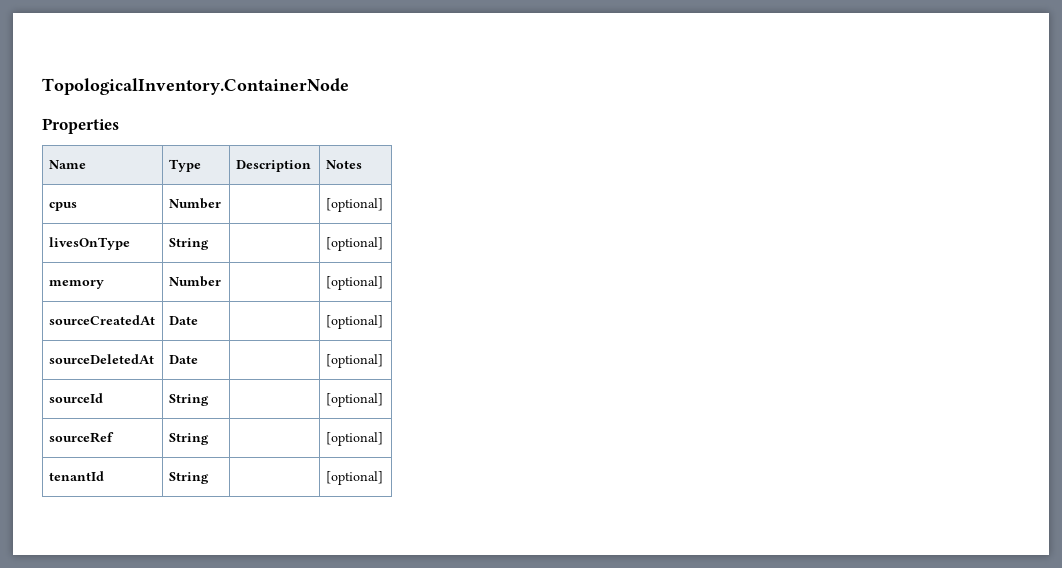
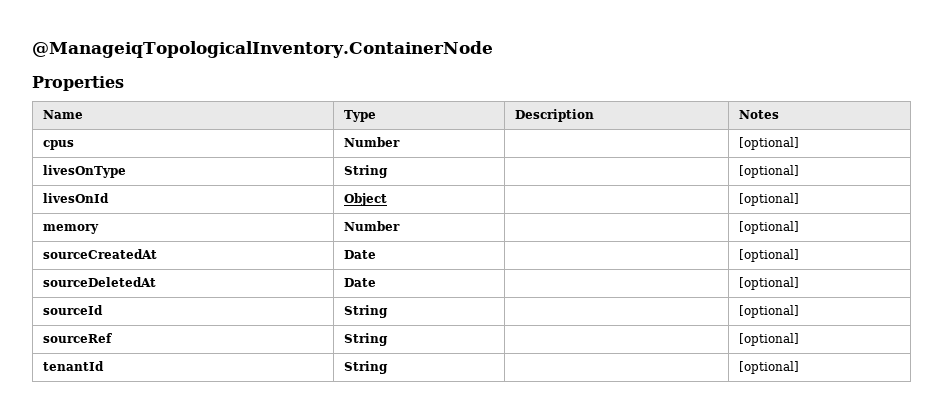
- TopologicalInventory.ContainerNode
+ @ManageiqTopologicalInventory.ContainerNode
+ livesOnId | Object | | [optional]

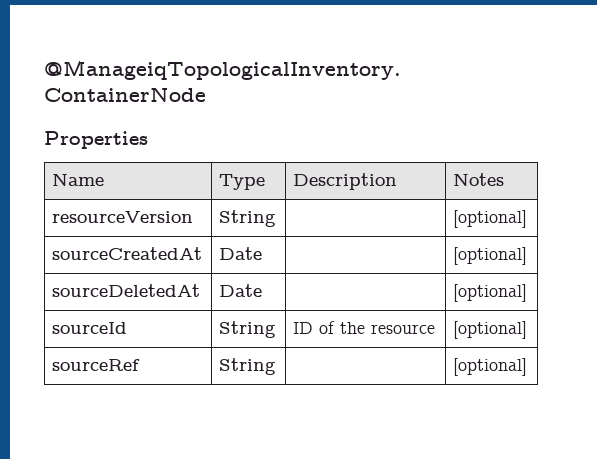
- cpus | Number | | [optional]
- livesOnType | String | | [optional]
- livesOnId | Object | | [optional]
- memory | Number | | [optional]
+ resourceVersion | String | | [optional]
- sourceId | String | | [optional]
+ sourceId | String | ID of the resource | [optional]
- tenantId | String | | [optional]

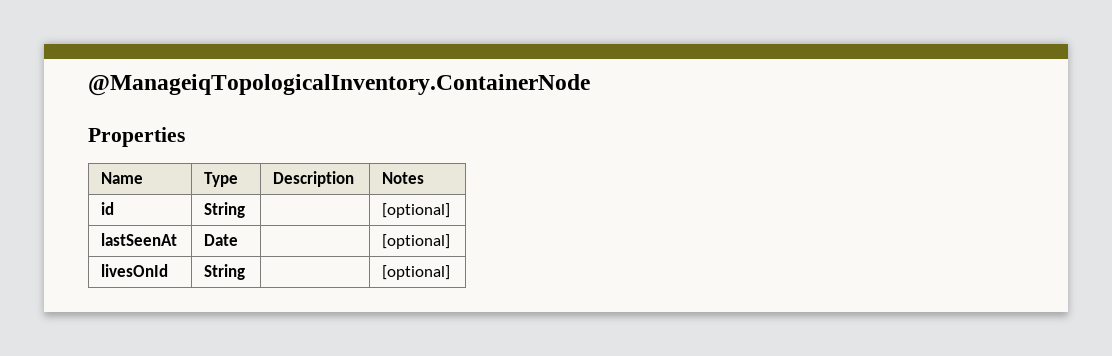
- resourceVersion | String | | [optional]
+ id | String | | [optional]
- sourceCreatedAt | Date | | [optional]
- sourceDeletedAt | Date | | [optional]
- sourceId | String | ID of the resource | [optional]
- sourceRef | String | | [optional]
+ lastSeenAt | Date | | [optional]
+ livesOnId | String | | [optional]

